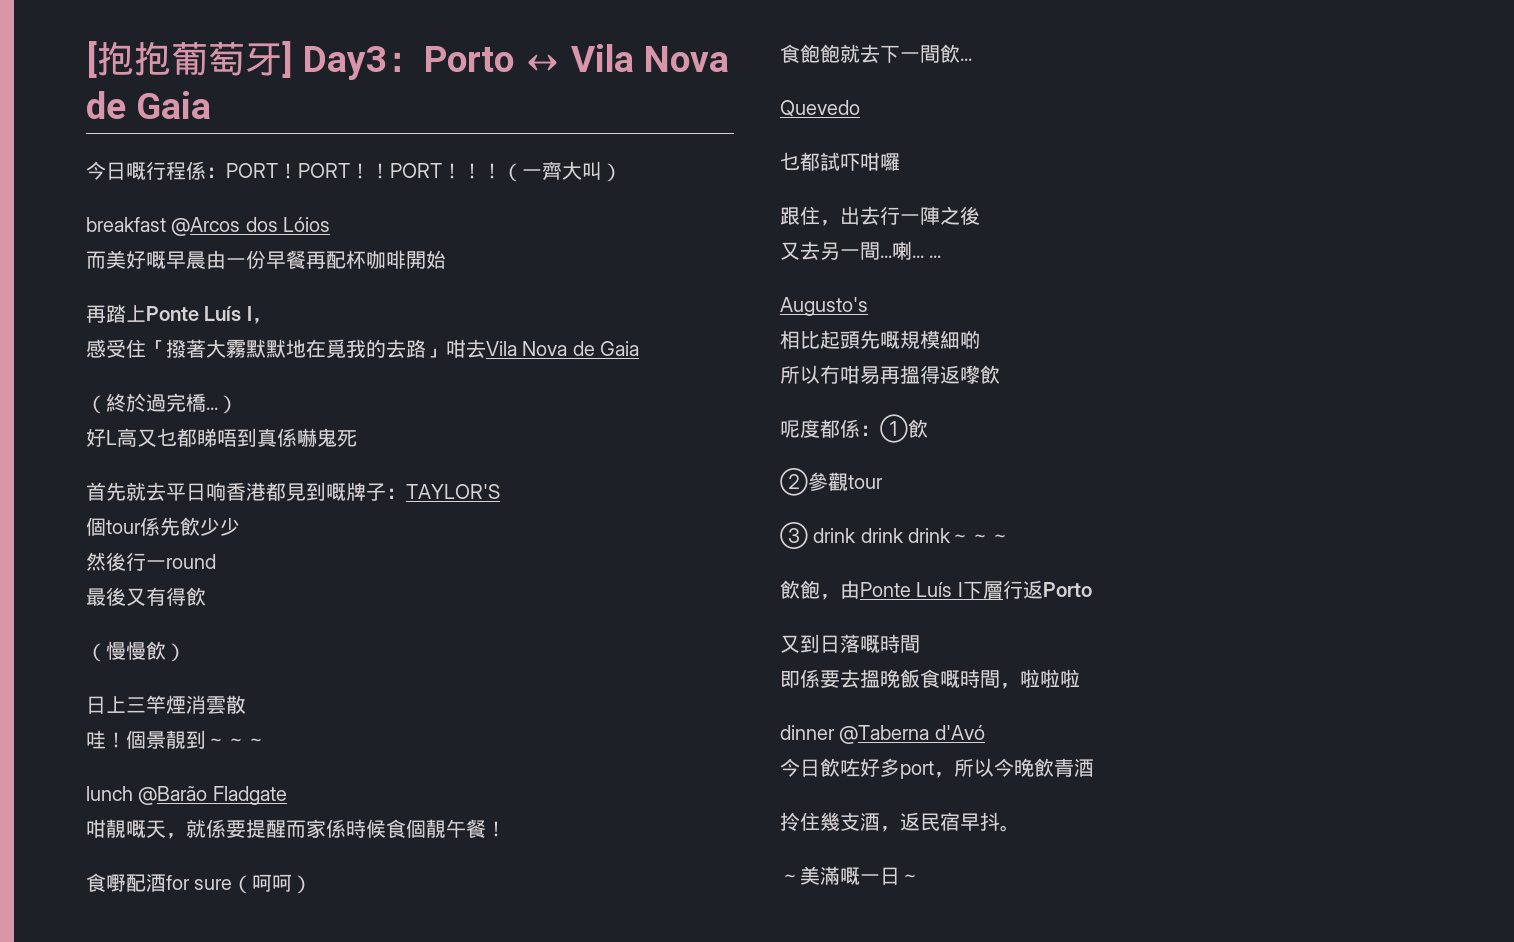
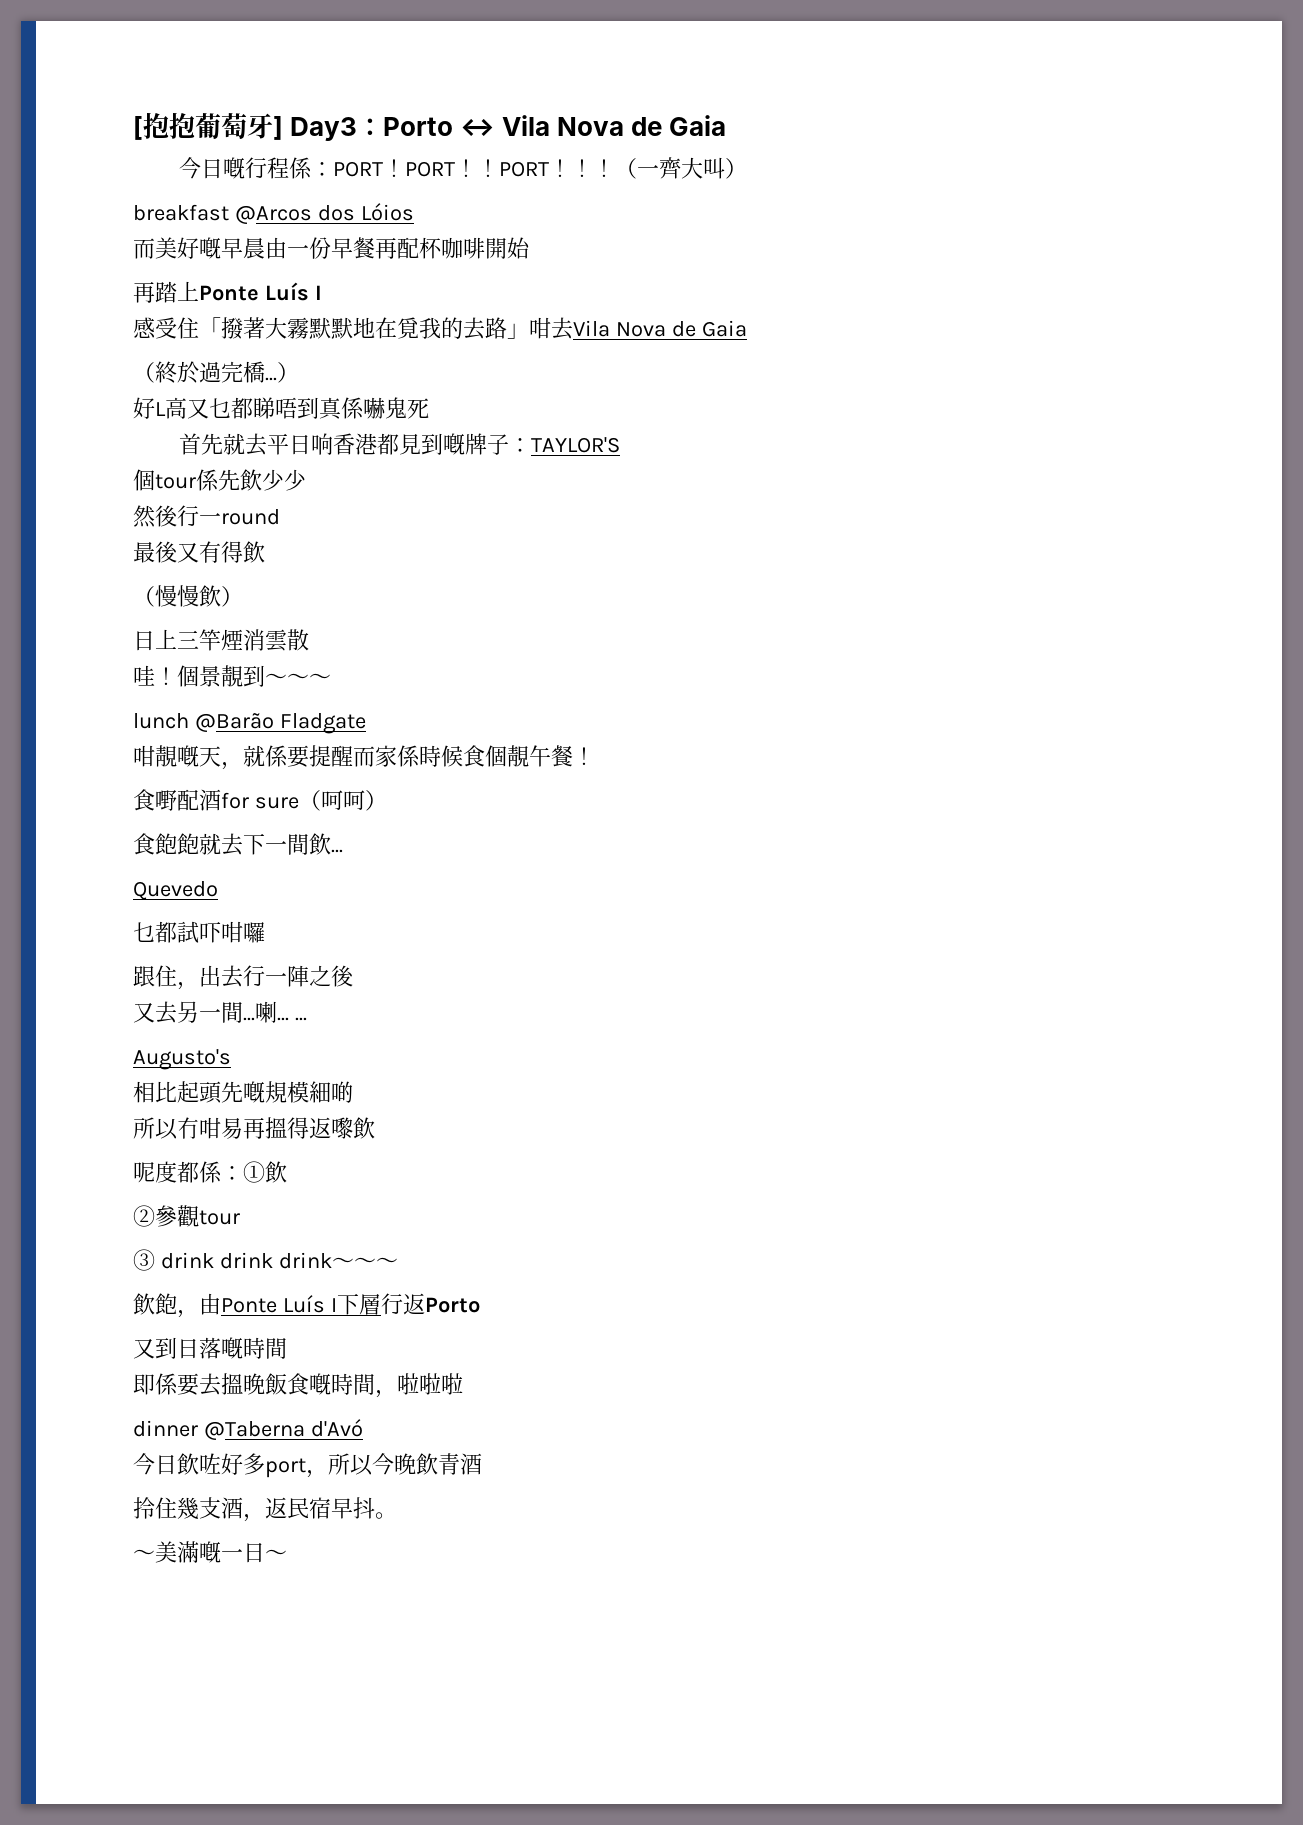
- 再踏上Ponte Luís I，
+ 再踏上Ponte Luís I

